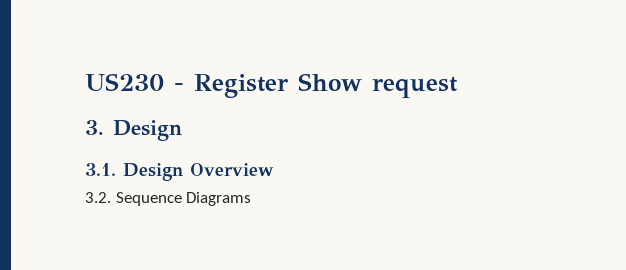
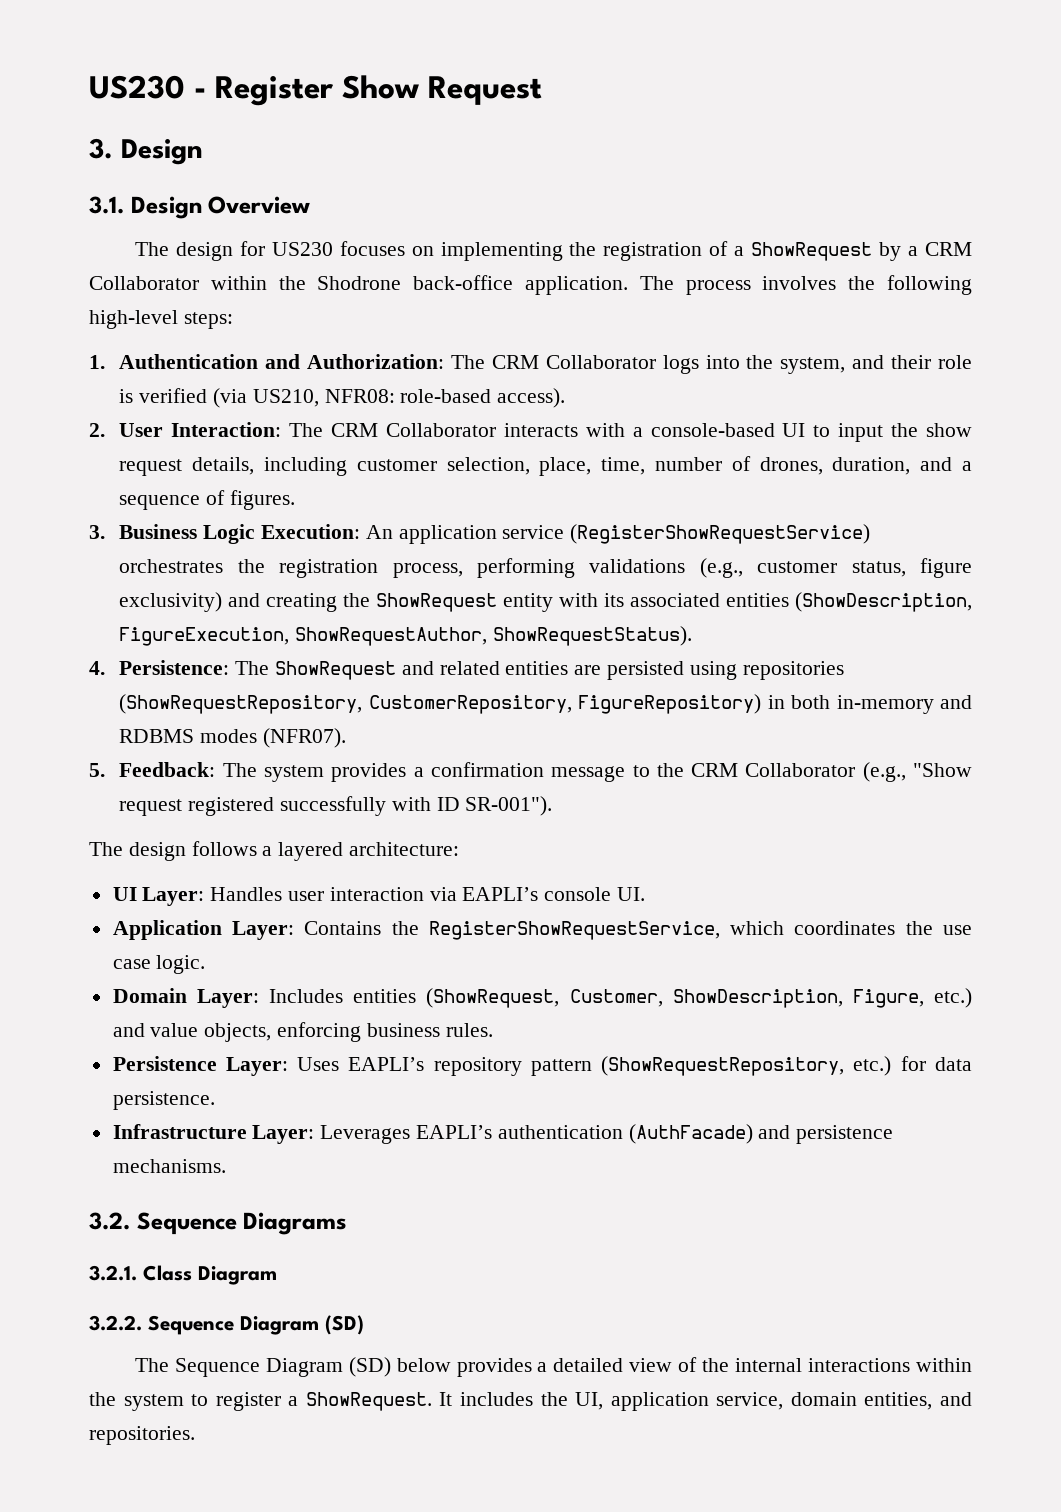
- US230 - Register Show request
+ US230 - Register Show Request
+ The design for US230 focuses on implementing the registration of a ShowRequest by a CRM Collaborator within the Shodrone back-office application. The process involves the following high-level steps:
+ 1. Authentication and Authorization: The CRM Collaborator logs into the system, and their role is verified (via US210, NFR08: role-based access).
+ 2. User Interaction: The CRM Collaborator interacts with a console-based UI to input the show request details, including customer selection, place, time, number of drones, duration, and a sequence of figures.
+ 3. Business Logic Execution: An application service (RegisterShowRequestService) orchestrates the registration process, performing validations (e.g., customer status, figure exclusivity) and creating the ShowRequest entity with its associated entities (ShowDescription, FigureExecution, ShowRequestAuthor, ShowRequestStatus).
+ 4. Persistence: The ShowRequest and related entities are persisted using repositories (ShowRequestRepository, CustomerRepository, FigureRepository) in both in-memory and RDBMS modes (NFR07).
+ 5. Feedback: The system provides a confirmation message to the CRM Collaborator (e.g., "Show request registered successfully with ID SR-001").
+ The design follows a layered architecture:
+ UI Layer: Handles user interaction via EAPLI’s console UI.
+ Application Layer: Contains the RegisterShowRequestService, which coordinates the use case logic.
+ Domain Layer: Includes entities (ShowRequest, Customer, ShowDescription, Figure, etc.) and value objects, enforcing business rules.
+ Persistence Layer: Uses EAPLI’s repository pattern (ShowRequestRepository, etc.) for data persistence.
+ Infrastructure Layer: Leverages EAPLI’s authentication (AuthFacade) and persistence mechanisms.
  3.2. Sequence Diagrams
+ 3.2.1. Class Diagram
+ 3.2.2. Sequence Diagram (SD)
+ The Sequence Diagram (SD) below provides a detailed view of the internal interactions within the system to register a ShowRequest. It includes the UI, application service, domain entities, and repositories.

